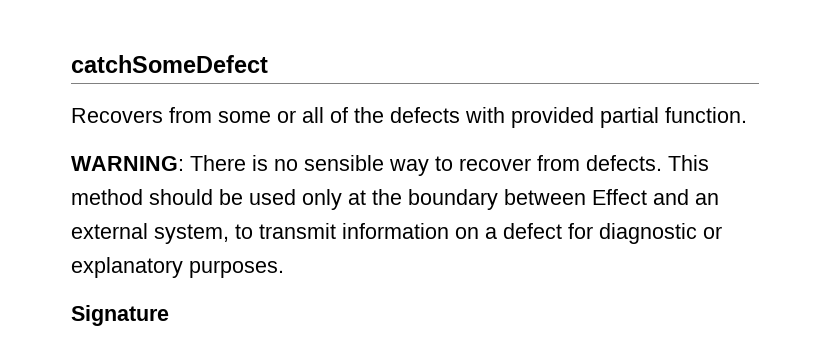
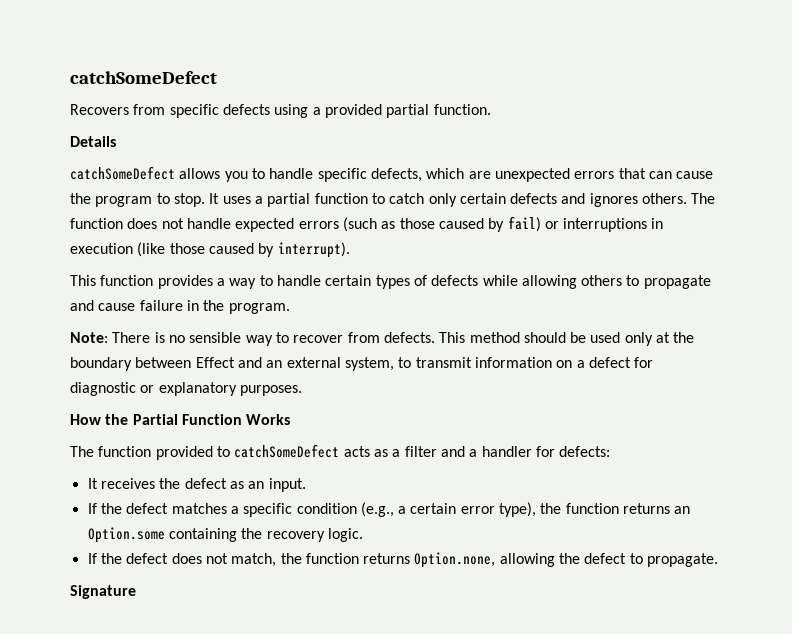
- Recovers from some or all of the defects with provided partial function.
- WARNING: There is no sensible way to recover from defects.
+ Recovers from specific defects using a provided partial function.
+ Details
+ catchSomeDefect allows you to handle specific defects, which are unexpected errors that can cause the program to stop. It uses a partial function to catch only certain defects and ignores others. The function does not handle expected errors (such as those caused by fail) or interruptions in execution (like those caused by interrupt).
+ This function provides a way to handle certain types of defects while allowing others to propagate and cause failure in the program.
+ Note: There is no sensible way to recover from defects.
+ How the Partial Function Works
+ The function provided to catchSomeDefect acts as a filter and a handler for defects:
+ It receives the defect as an input.
+ If the defect matches a specific condition (e.g., a certain error type), the function returns an Option.some containing the recovery logic.
+ If the defect does not match, the function returns Option.none, allowing the defect to propagate.

